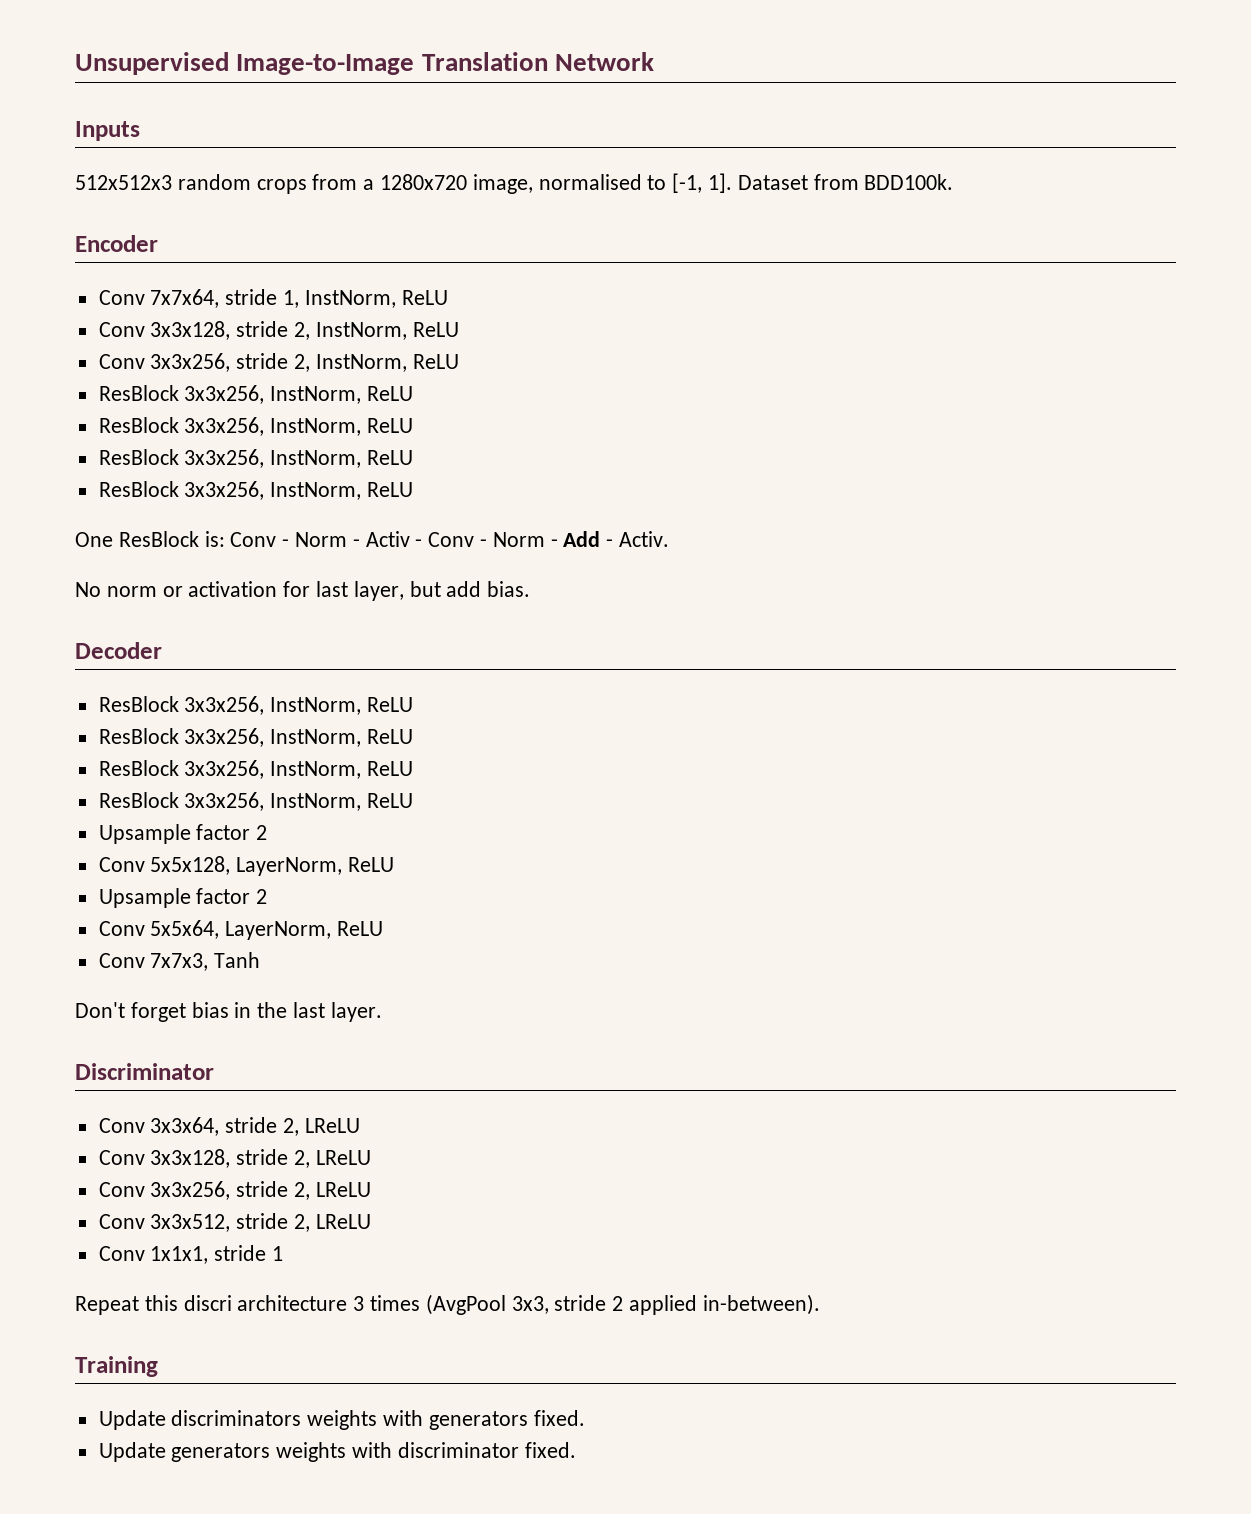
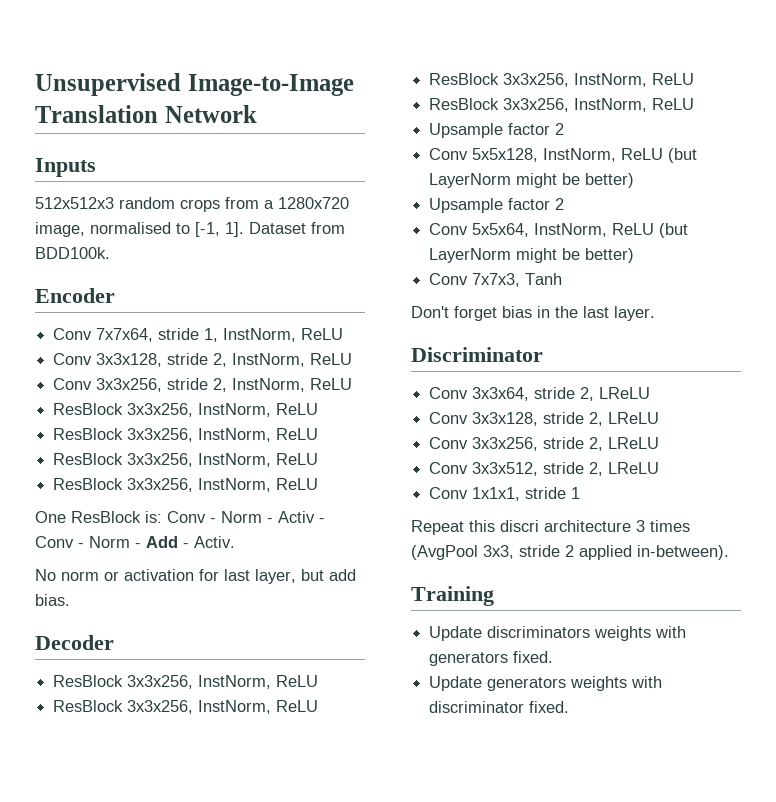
- Conv 5x5x128, LayerNorm, ReLU
+ Conv 5x5x128, InstNorm, ReLU (but LayerNorm might be better)
- Conv 5x5x64, LayerNorm, ReLU
+ Conv 5x5x64, InstNorm, ReLU (but LayerNorm might be better)

